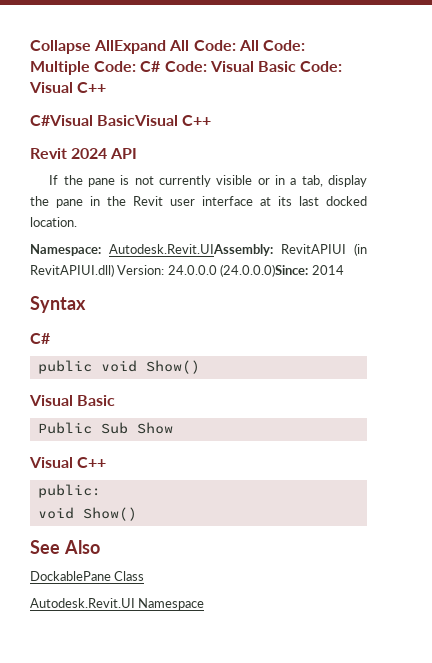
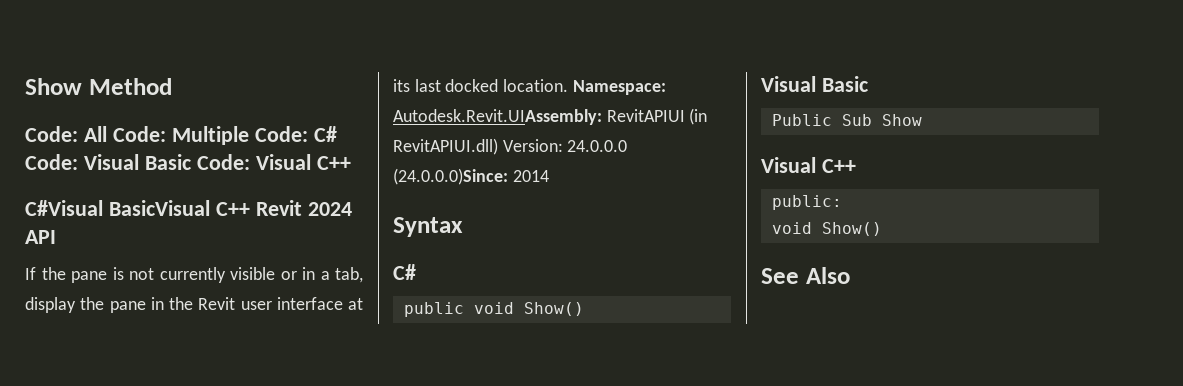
- Collapse AllExpand All Code: All Code: Multiple Code: C# Code: Visual Basic Code: Visual C++
+ Show Method
+ Code: All Code: Multiple Code: C# Code: Visual Basic Code: Visual C++
- C#Visual BasicVisual C++
- Revit 2024 API
+ C#Visual BasicVisual C++ Revit 2024 API
- If the pane is not currently visible or in a tab, display the pane in the Revit user interface at its last docked location.
- Namespace: Autodesk.Revit.UIAssembly: RevitAPIUI (in RevitAPIUI.dll) Version: 24.0.0.0 (24.0.0.0)Since: 2014
+ If the pane is not currently visible or in a tab, display the pane in the Revit user interface at its last docked location. Namespace: Autodesk.Revit.UIAssembly: RevitAPIUI (in RevitAPIUI.dll) Version: 24.0.0.0 (24.0.0.0)Since: 2014
- DockablePane Class
- Autodesk.Revit.UI Namespace

